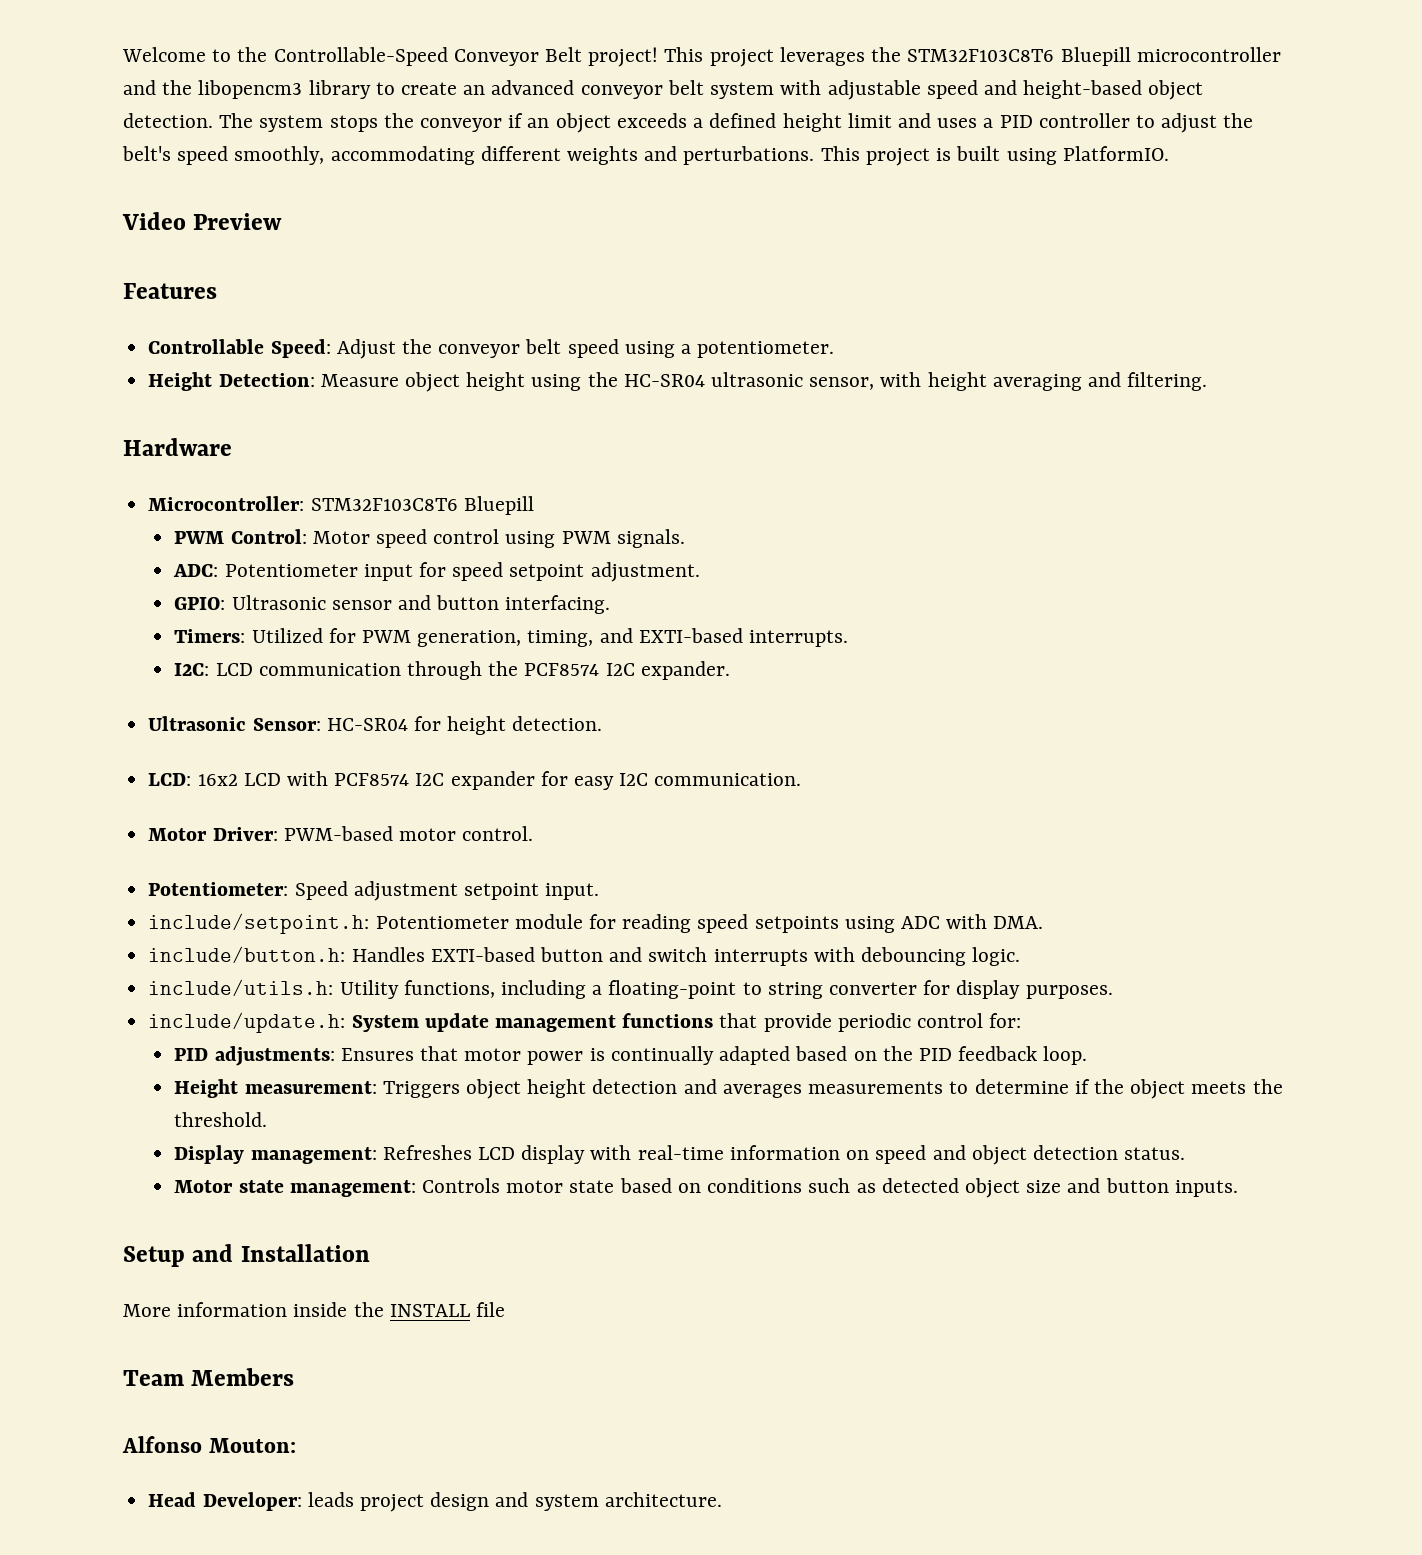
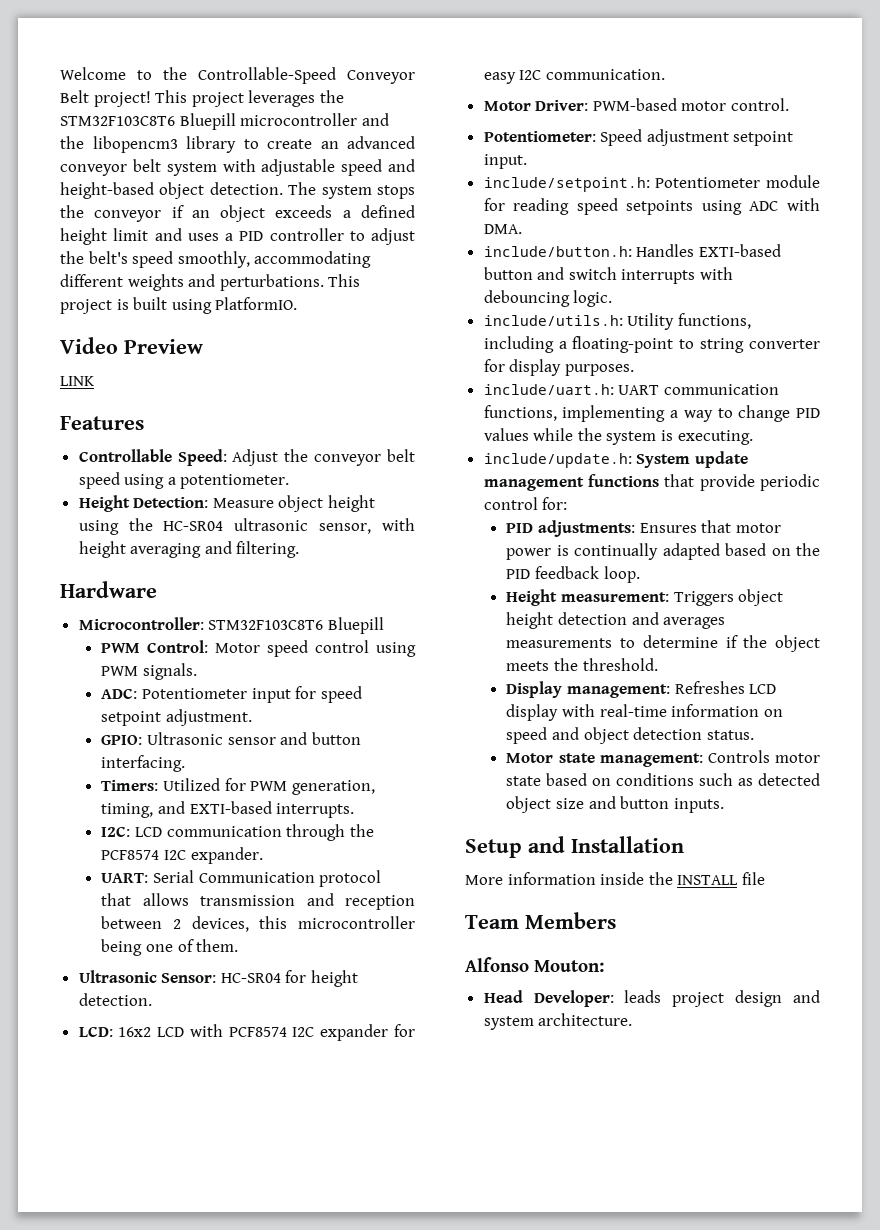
+ LINK
+ UART: Serial Communication protocol that allows transmission and reception between 2 devices, this microcontroller being one of them.
+ include/uart.h: UART communication functions, implementing a way to change PID values while the system is executing.

